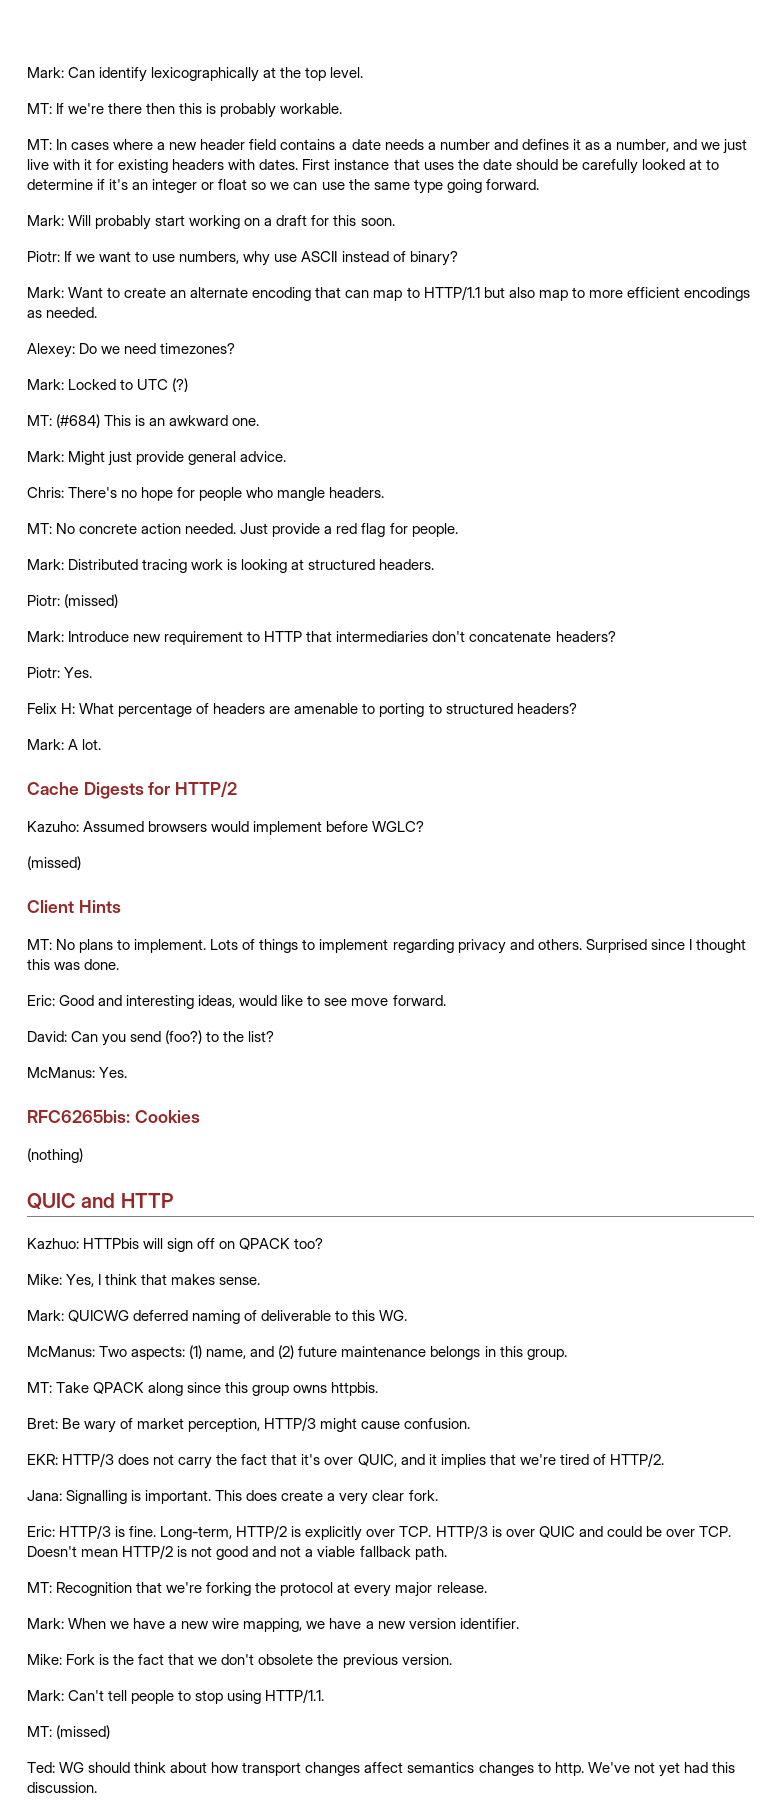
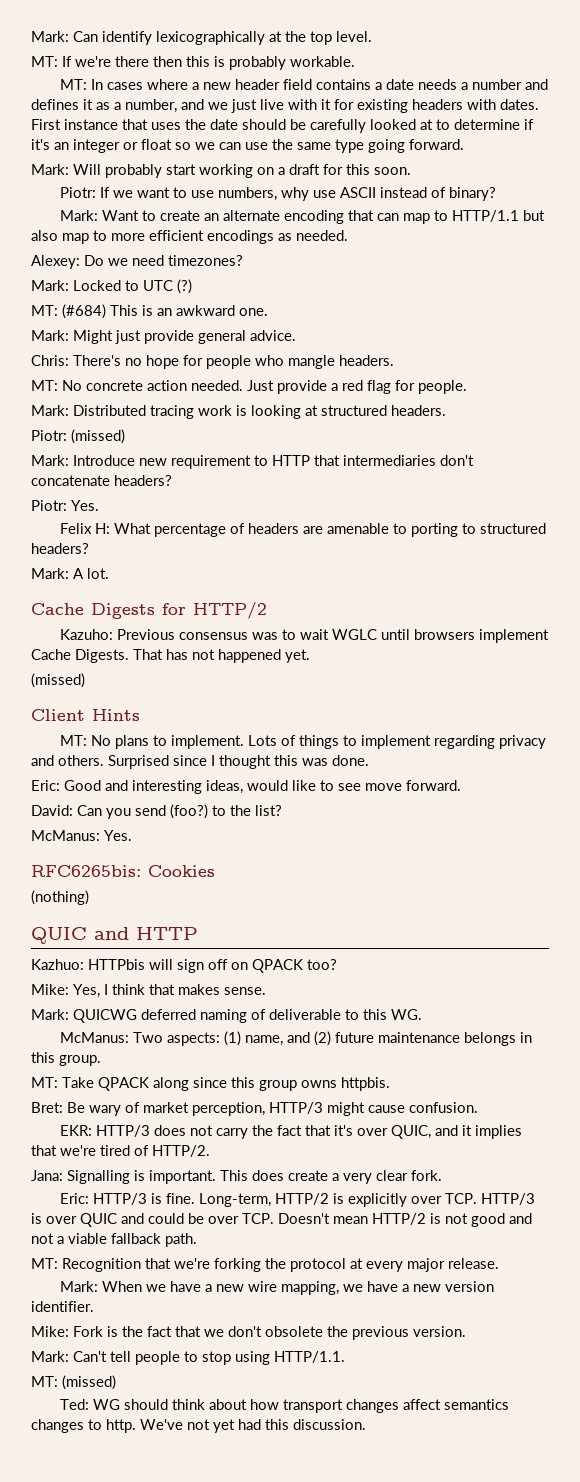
- Kazuho: Assumed browsers would implement before WGLC?
+ Kazuho: Previous consensus was to wait WGLC until browsers implement Cache Digests. That has not happened yet.

